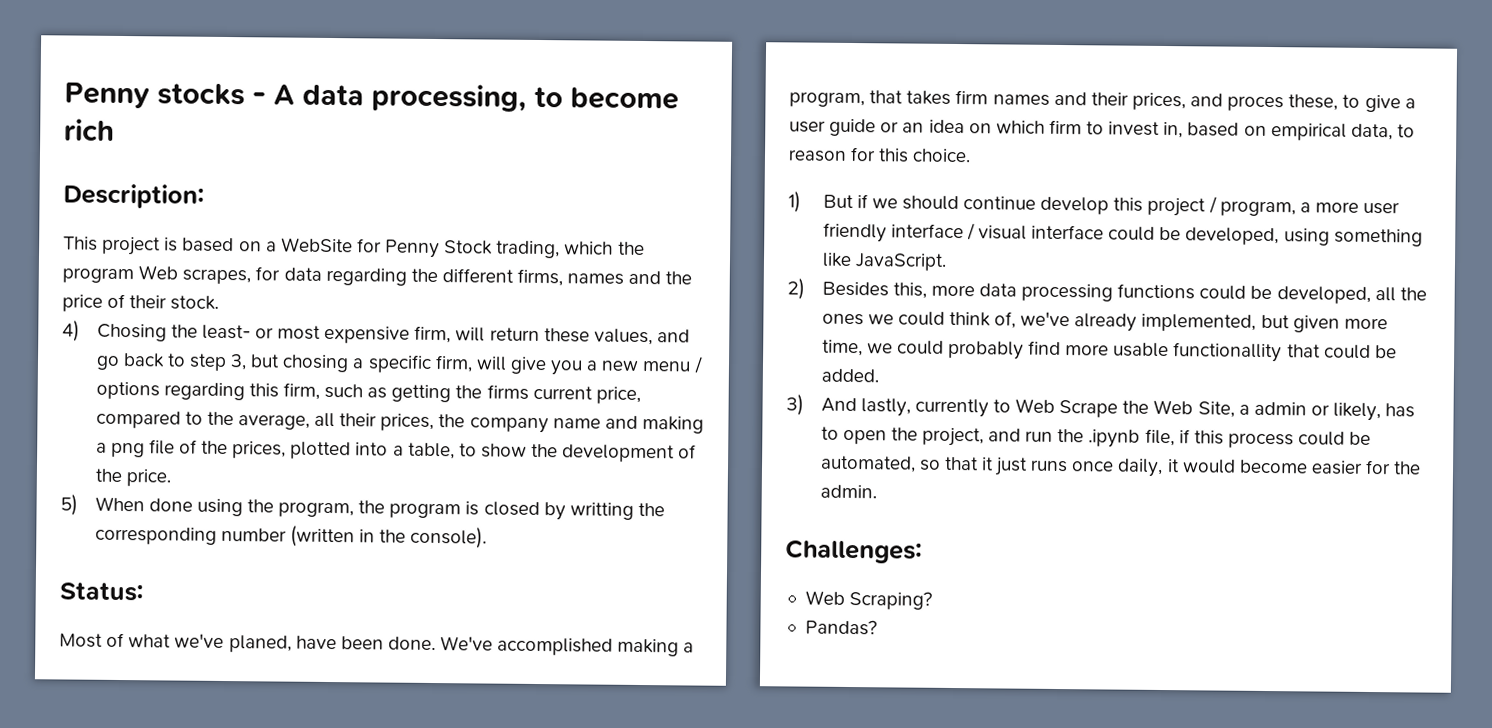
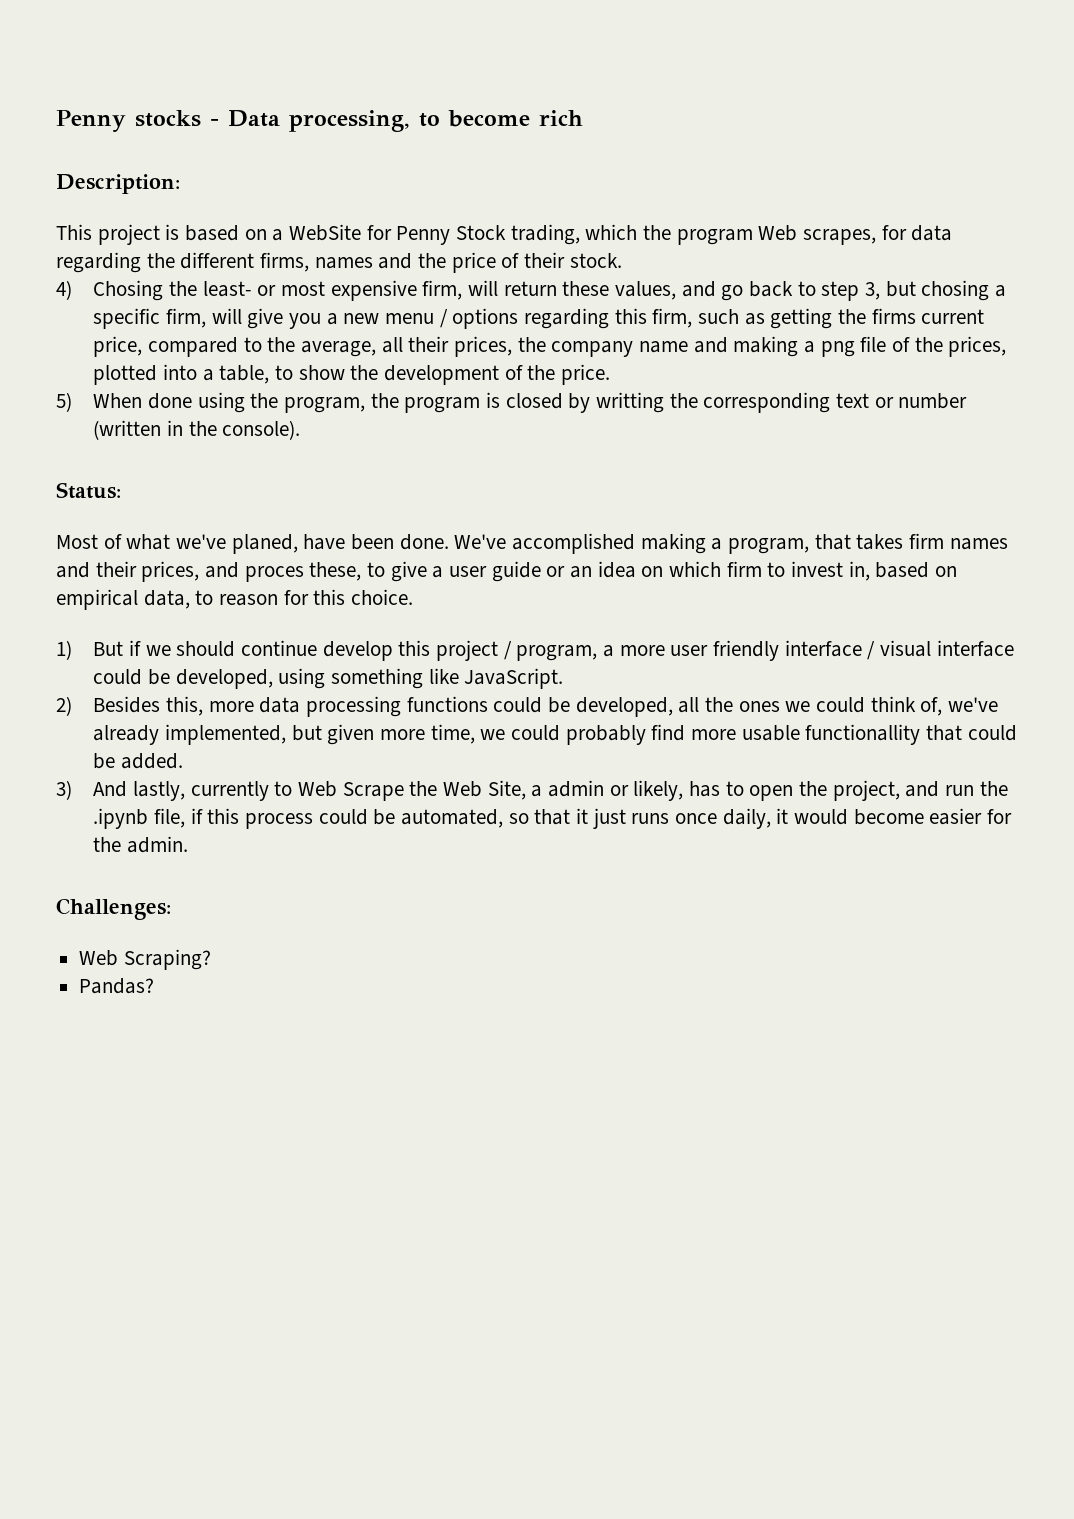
- Penny stocks - A data processing, to become rich
+ Penny stocks - Data processing, to become rich
- 5) When done using the program, the program is closed by writting the corresponding number (written in the console).
+ 5) When done using the program, the program is closed by writting the corresponding text or number (written in the console).

